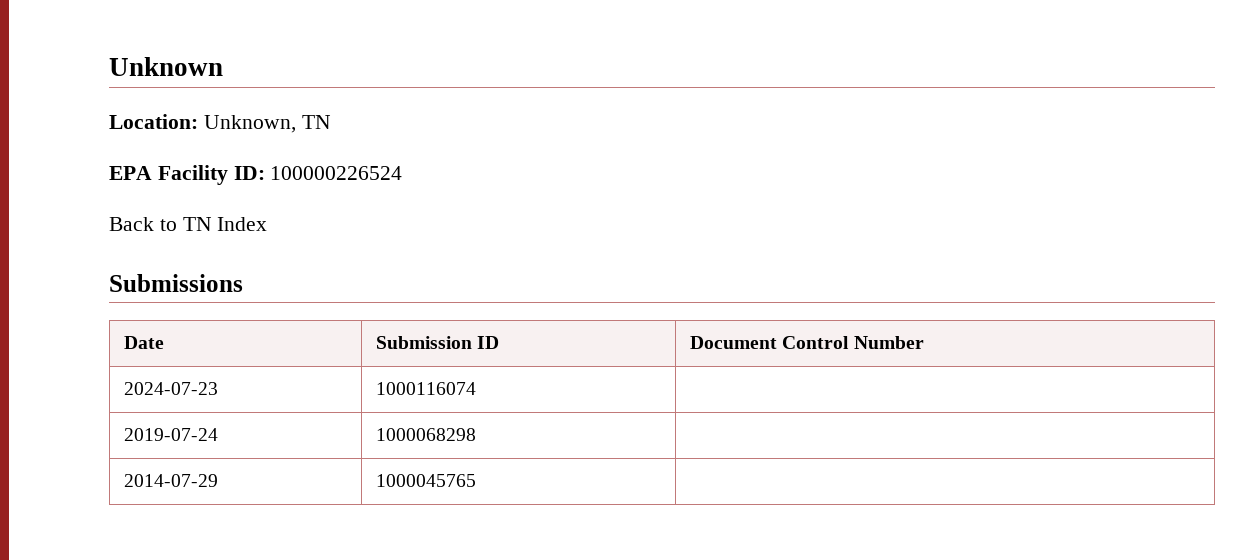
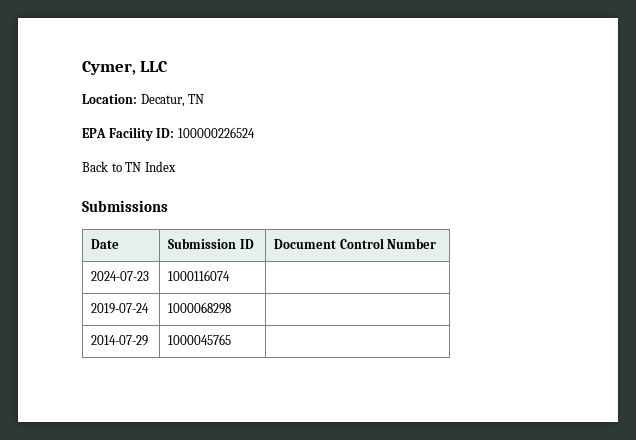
- Unknown
+ Cymer, LLC
- Location: Unknown, TN
+ Location: Decatur, TN

